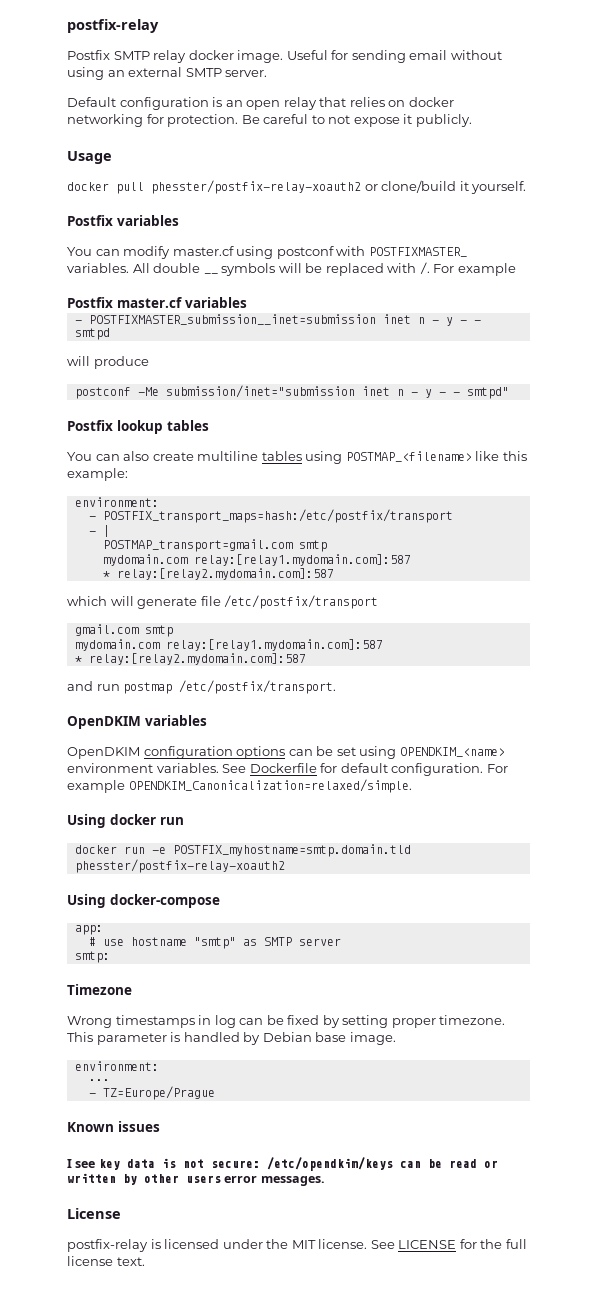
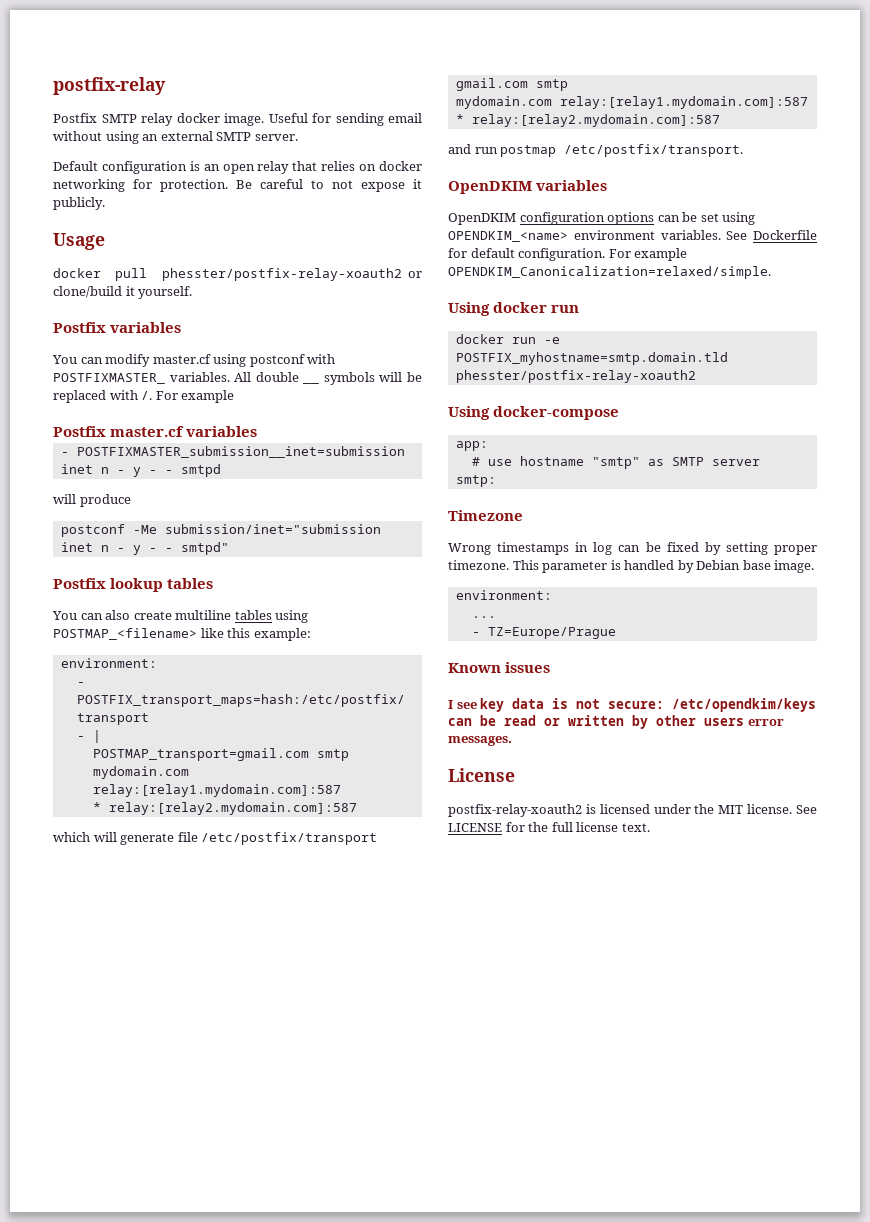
- postfix-relay is licensed under the MIT license.
+ postfix-relay-xoauth2 is licensed under the MIT license.

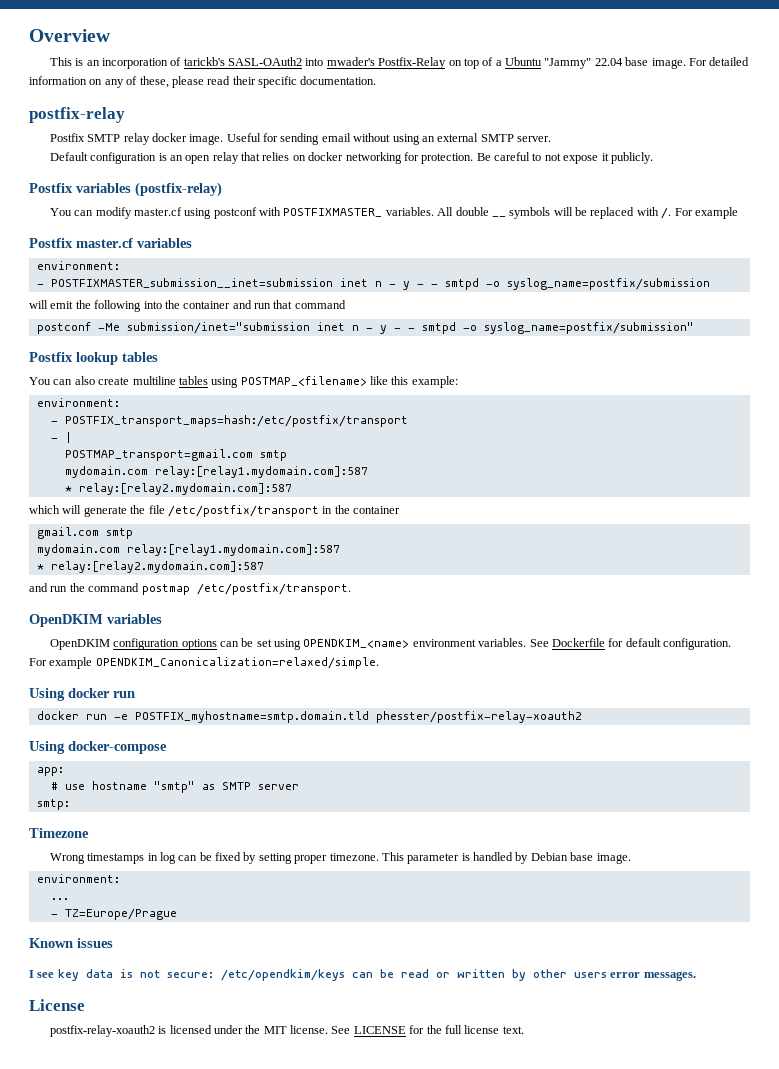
+ Overview
+ This is an incorporation of tarickb's SASL-OAuth2 into mwader's Postfix-Relay on top of a Ubuntu "Jammy" 22.04 base image. For detailed information on any of these, please read their specific documentation.
- Usage
- docker pull phesster/postfix-relay-xoauth2 or clone/build it yourself.
- Postfix variables
+ Postfix variables (postfix-relay)
  Postfix master.cf variables
+ environment:
- - POSTFIXMASTER_submission__inet=submission inet n - y - - smtpd
- will produce
+ - POSTFIXMASTER_submission__inet=submission inet n - y - - smtpd -o syslog_name=postfix/submission
+ will emit the following into the container and run that command
- postconf -Me submission/inet="submission inet n - y - - smtpd"
+ postconf -Me submission/inet="submission inet n - y - - smtpd -o syslog_name=postfix/submission"
- which will generate file /etc/postfix/transport
+ which will generate the file /etc/postfix/transport in the container
- and run postmap /etc/postfix/transport.
+ and run the command postmap /etc/postfix/transport.

